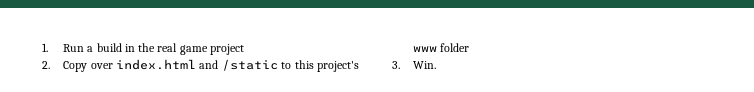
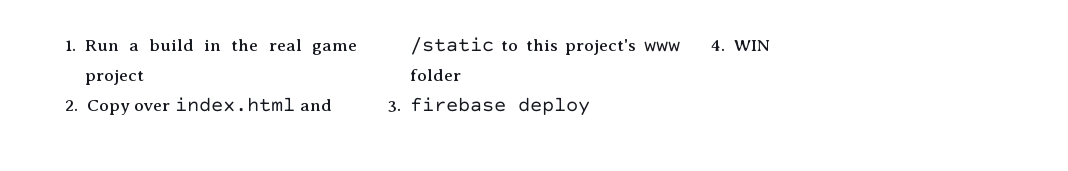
- 3. Win.
+ 3. firebase deploy
+ 4. WIN

